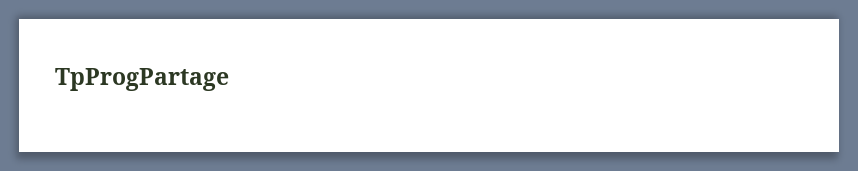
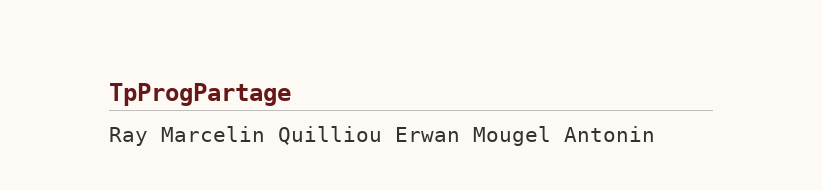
+ Ray Marcelin Quilliou Erwan Mougel Antonin

